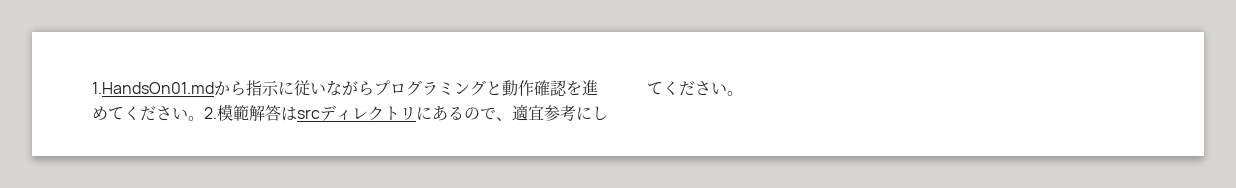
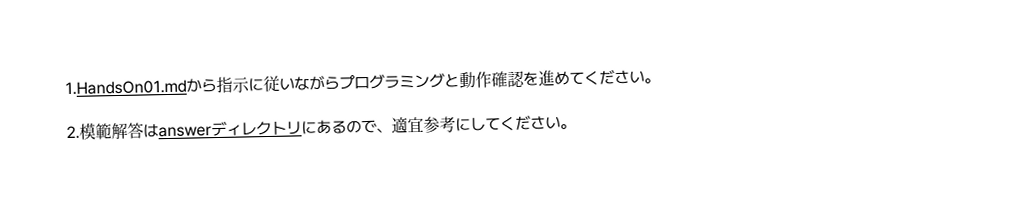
- 1.HandsOn01.mdから指示に従いながらプログラミングと動作確認を進めてください。2.模範解答はsrcディレクトリにあるので、適宜参考にしてください。
+ 1.HandsOn01.mdから指示に従いながらプログラミングと動作確認を進めてください。
+ 2.模範解答はanswerディレクトリにあるので、適宜参考にしてください。

